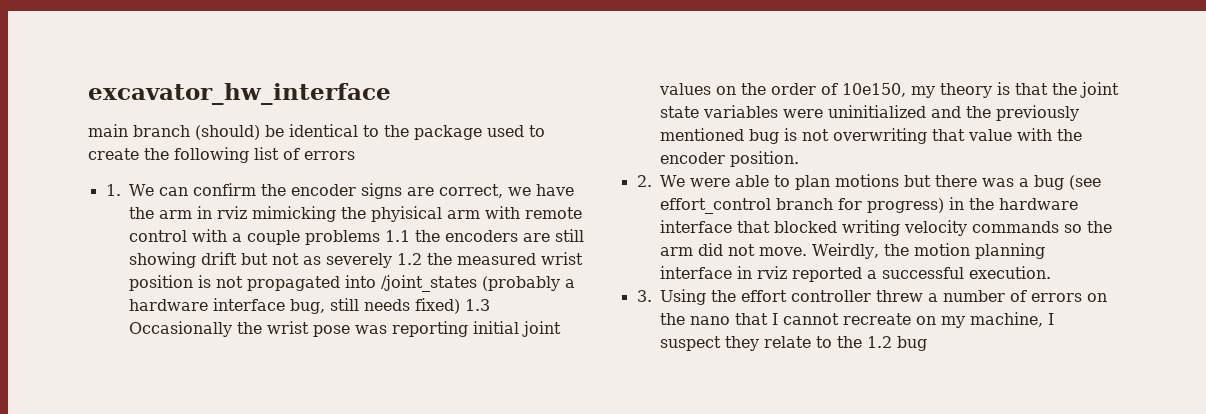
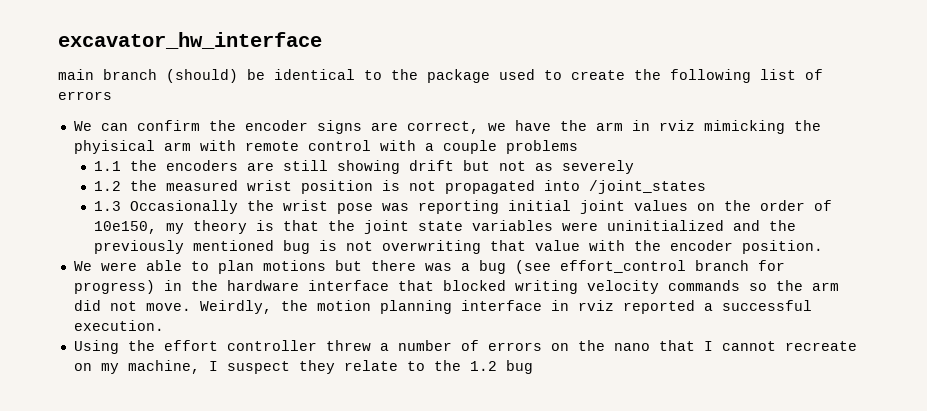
- 1. We can confirm the encoder signs are correct, we have the arm in rviz mimicking the phyisical arm with remote control with a couple problems 1.1 the encoders are still showing drift but not as severely 1.2 the measured wrist position is not propagated into /joint_states (probably a hardware interface bug, still needs fixed) 1.3 Occasionally the wrist pose was reporting initial joint values on the order of 10e150, my theory is that the joint state variables were uninitialized and the previously mentioned bug is not overwriting that value with the encoder position.
+ We can confirm the encoder signs are correct, we have the arm in rviz mimicking the phyisical arm with remote control with a couple problems
+ 1.1 the encoders are still showing drift but not as severely
+ 1.2 the measured wrist position is not propagated into /joint_states
+ 1.3 Occasionally the wrist pose was reporting initial joint values on the order of 10e150, my theory is that the joint state variables were uninitialized and the previously mentioned bug is not overwriting that value with the encoder position.
- 2. We were able to plan motions but there was a bug (see effort_control branch for progress) in the hardware interface that blocked writing velocity commands so the arm did not move.
+ We were able to plan motions but there was a bug (see effort_control branch for progress) in the hardware interface that blocked writing velocity commands so the arm did not move.
- 3. Using the effort controller threw a number of errors on the nano that I cannot recreate on my machine, I suspect they relate to the 1.2 bug
+ Using the effort controller threw a number of errors on the nano that I cannot recreate on my machine, I suspect they relate to the 1.2 bug

